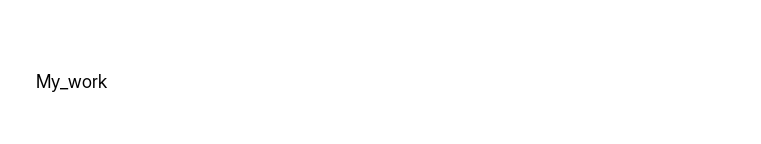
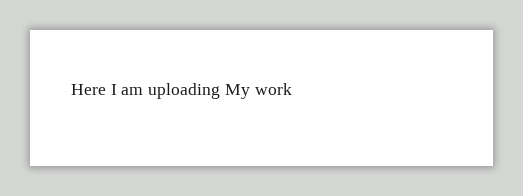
- My_work
+ Here I am uploading My work

